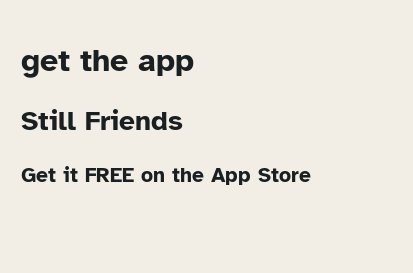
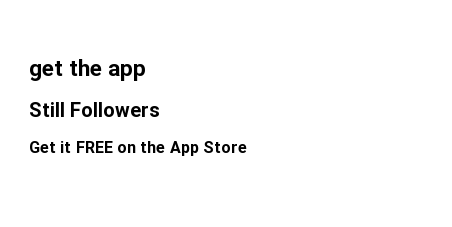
- Still Friends
+ Still Followers

